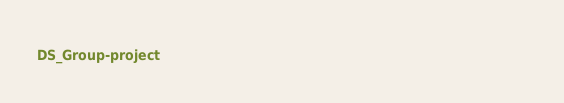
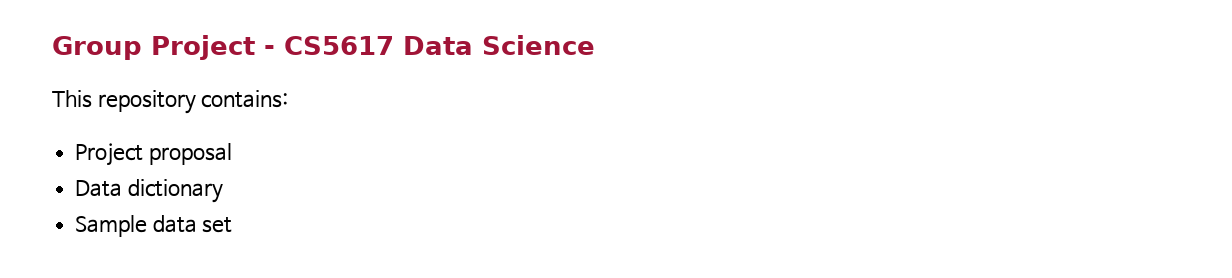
- DS_Group-project
+ Group Project - CS5617 Data Science
+ This repository contains:
+ Project proposal
+ Data dictionary
+ Sample data set

